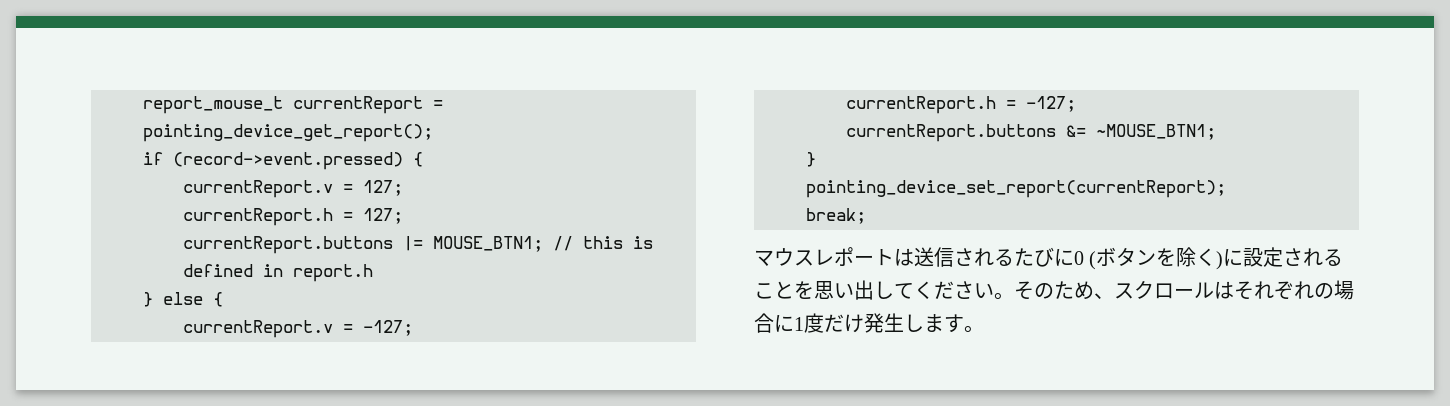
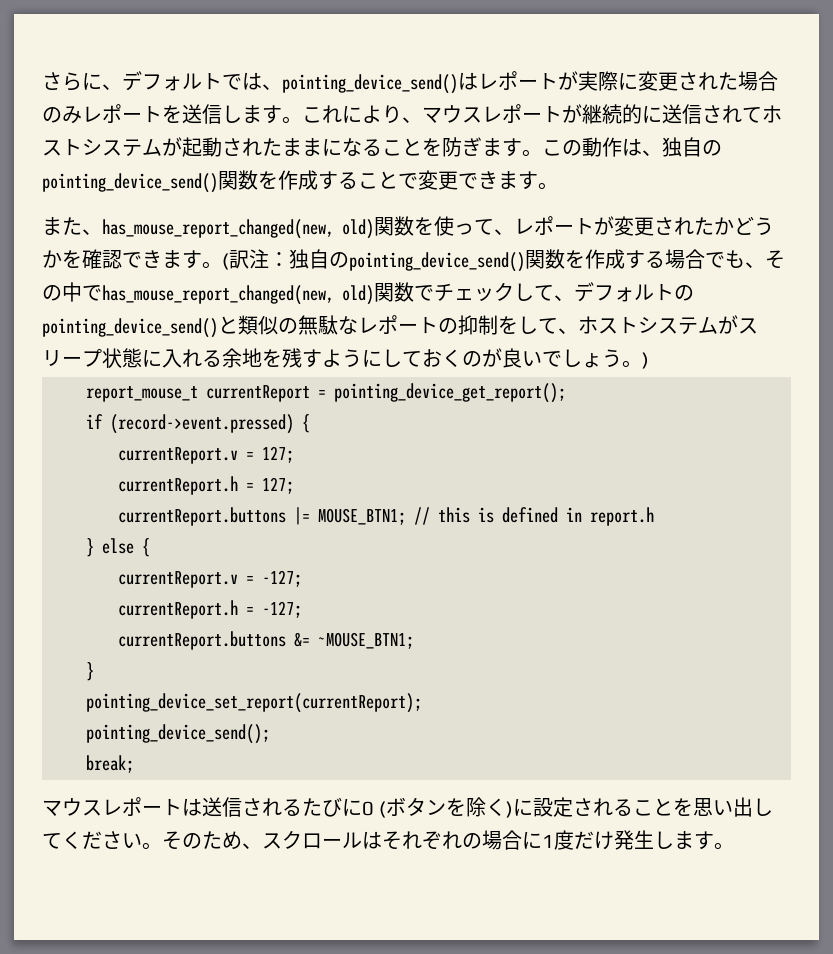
+ さらに、デフォルトでは、pointing_device_send()はレポートが実際に変更された場合のみレポートを送信します。これにより、マウスレポートが継続的に送信されてホストシステムが起動されたままになることを防ぎます。この動作は、独自のpointing_device_send()関数を作成することで変更できます。
+ また、has_mouse_report_changed(new, old)関数を使って、レポートが変更されたかどうかを確認できます。(訳注：独自のpointing_device_send()関数を作成する場合でも、その中でhas_mouse_report_changed(new, old)関数でチェックして、デフォルトのpointing_device_send()と類似の無駄なレポートの抑制をして、ホストシステムがスリープ状態に入れる余地を残すようにしておくのが良いでしょう。)
+ pointing_device_send();

